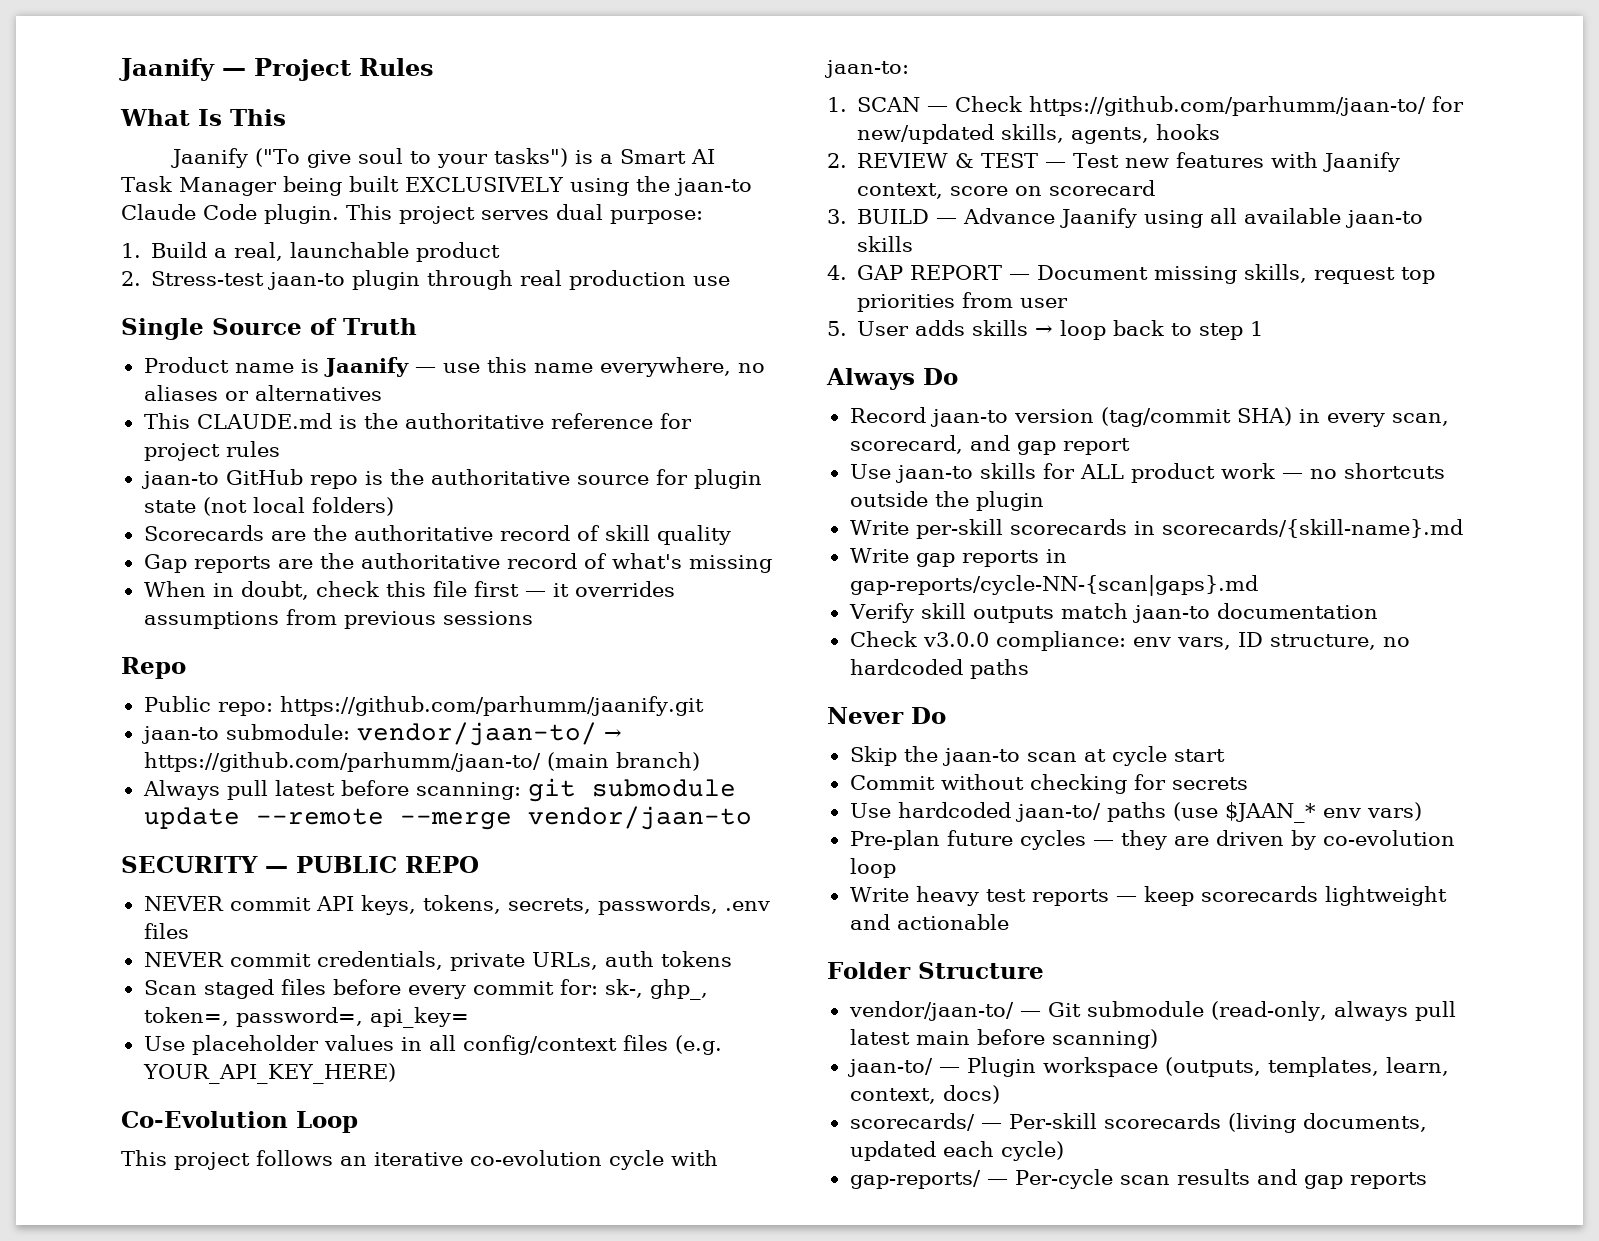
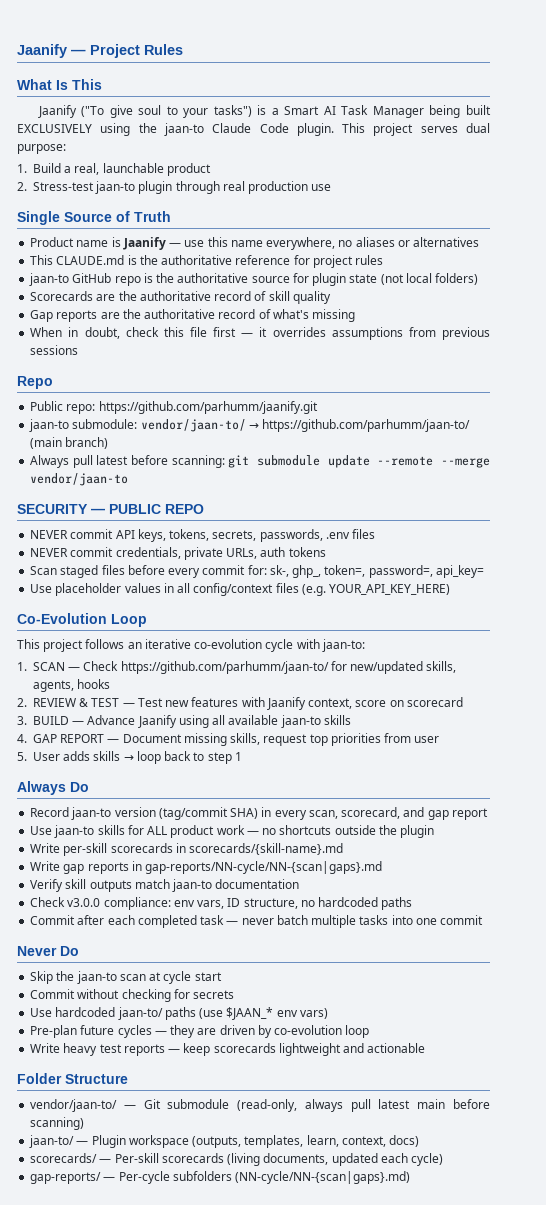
- Write gap reports in gap-reports/cycle-NN-{scan|gaps}.md
+ Write gap reports in gap-reports/NN-cycle/NN-{scan|gaps}.md
+ Commit after each completed task — never batch multiple tasks into one commit
- gap-reports/ — Per-cycle scan results and gap reports
+ gap-reports/ — Per-cycle subfolders (NN-cycle/NN-{scan|gaps}.md)

